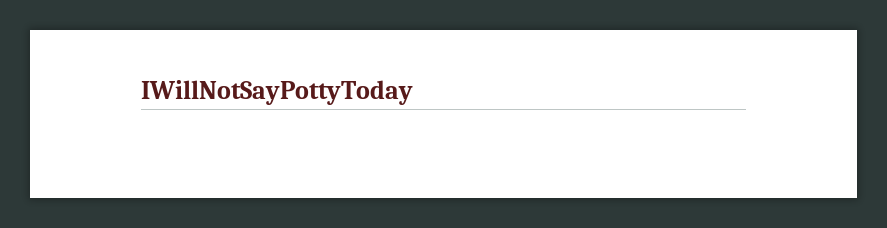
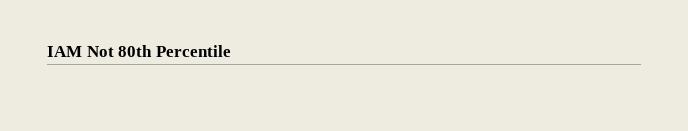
- IWillNotSayPottyToday
+ IAM Not 80th Percentile

